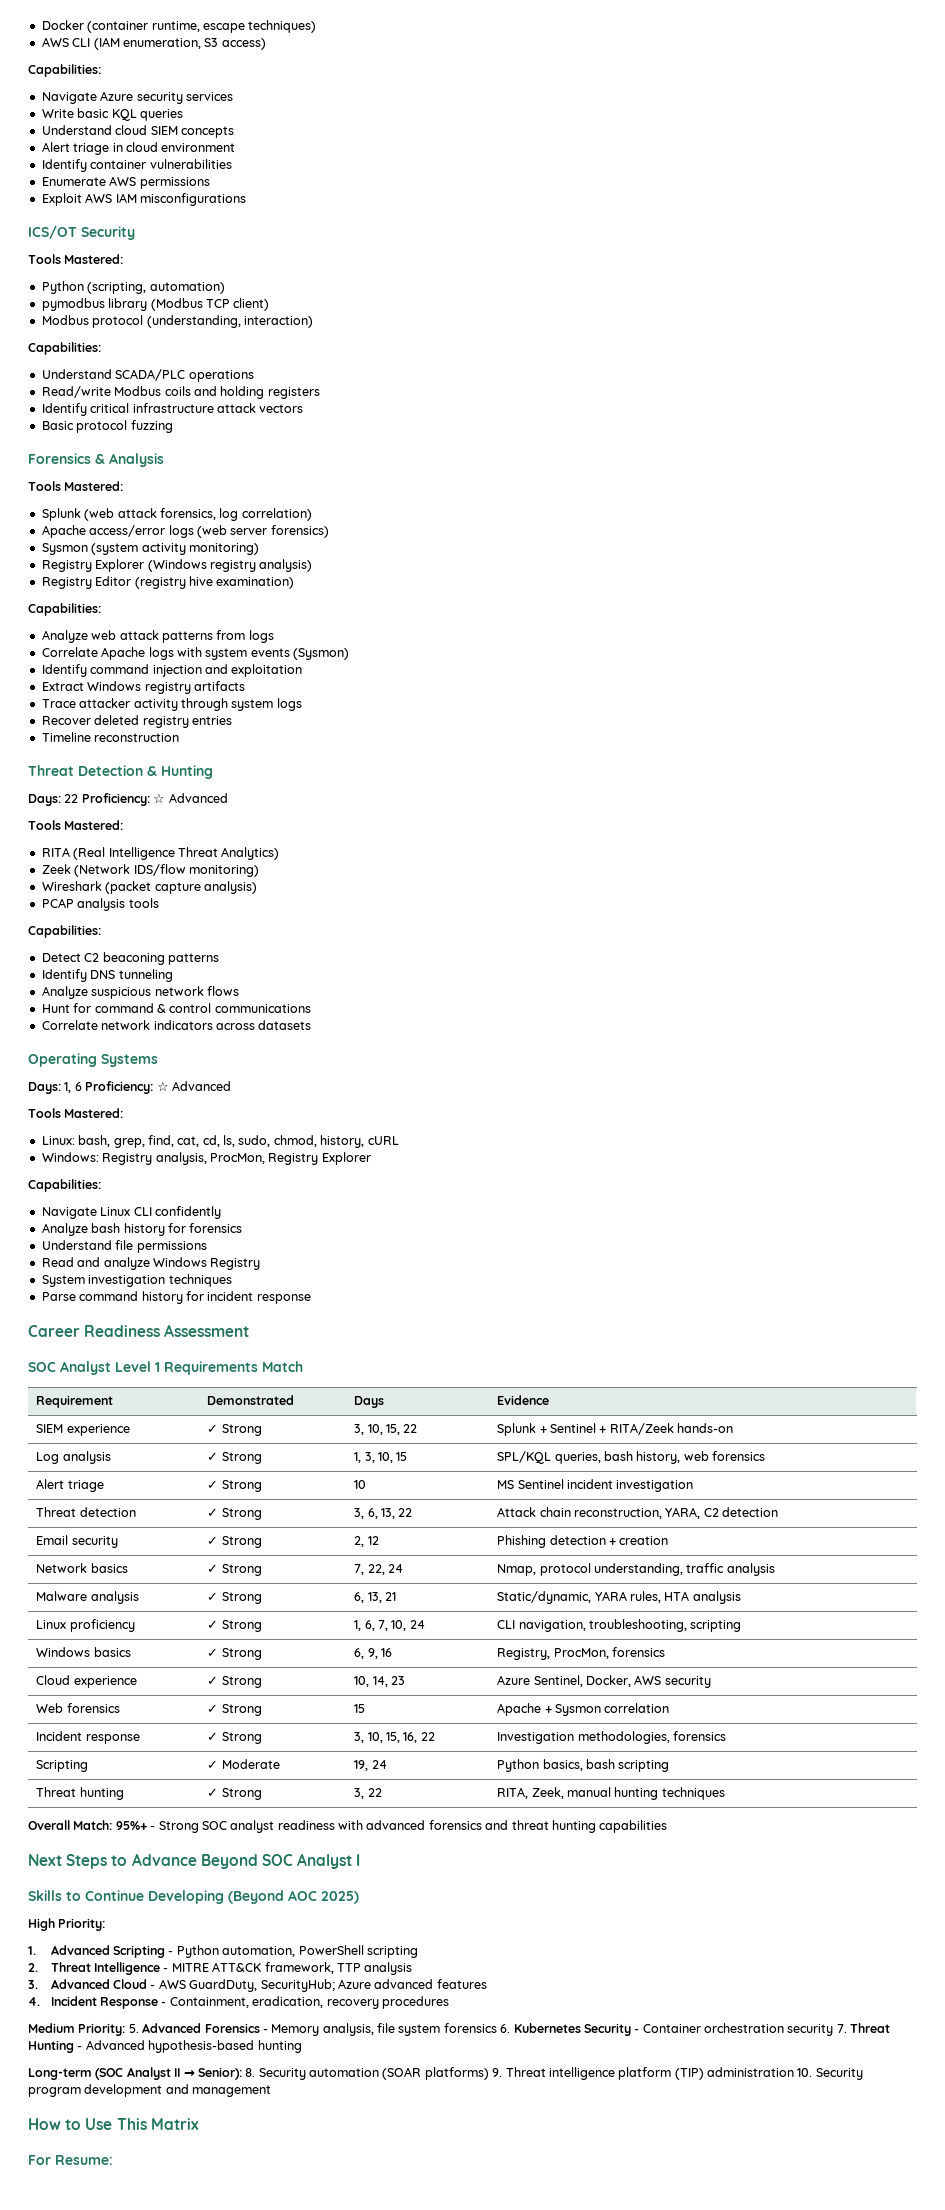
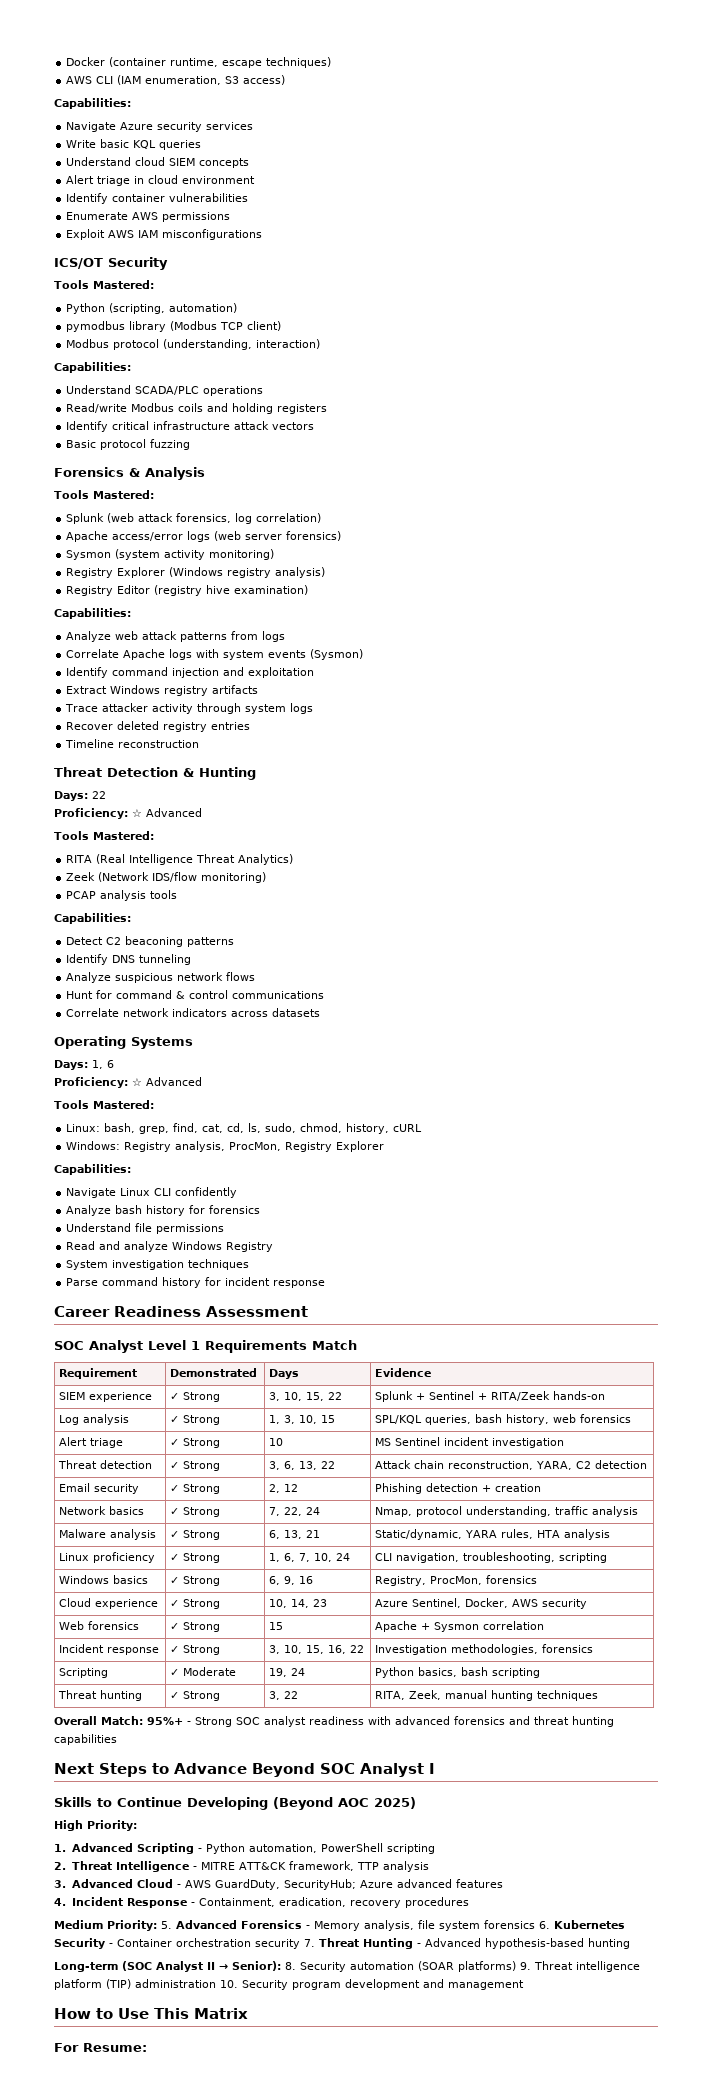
- Days: 22 Proficiency: ☆ Advanced
+ Days: 22
+ Proficiency: ☆ Advanced
- Wireshark (packet capture analysis)
- Days: 1, 6 Proficiency: ☆ Advanced
+ Days: 1, 6
+ Proficiency: ☆ Advanced

